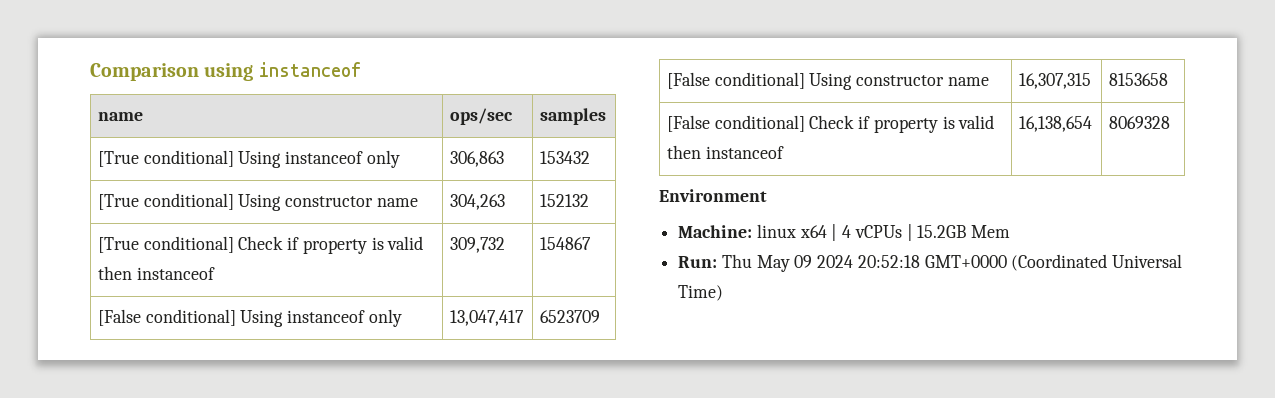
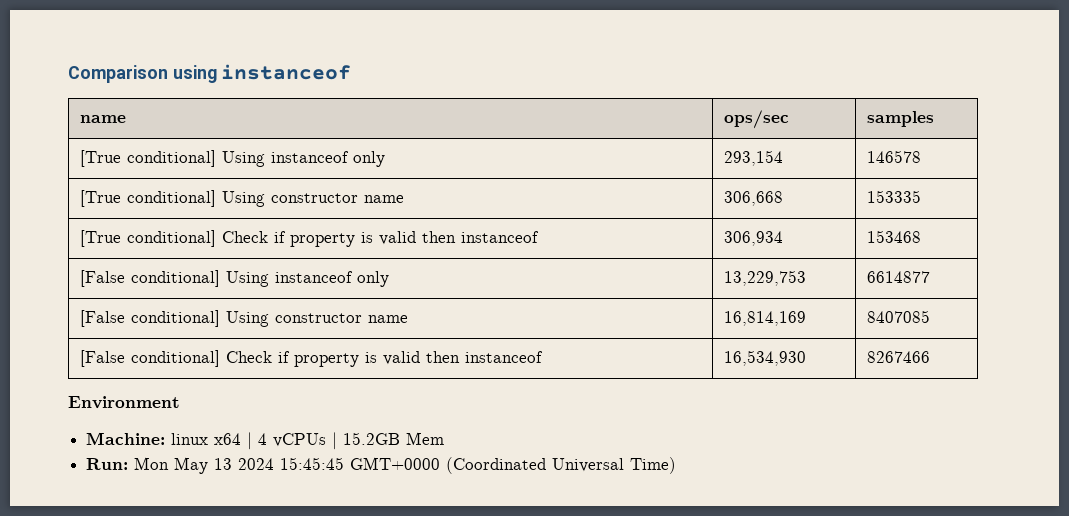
- [True conditional] Using instanceof only | 306,863 | 153432
+ [True conditional] Using instanceof only | 293,154 | 146578
- [True conditional] Using constructor name | 304,263 | 152132
+ [True conditional] Using constructor name | 306,668 | 153335
- [True conditional] Check if property is valid then instanceof | 309,732 | 154867
+ [True conditional] Check if property is valid then instanceof | 306,934 | 153468
- [False conditional] Using instanceof only | 13,047,417 | 6523709
+ [False conditional] Using instanceof only | 13,229,753 | 6614877
- [False conditional] Using constructor name | 16,307,315 | 8153658
+ [False conditional] Using constructor name | 16,814,169 | 8407085
- [False conditional] Check if property is valid then instanceof | 16,138,654 | 8069328
+ [False conditional] Check if property is valid then instanceof | 16,534,930 | 8267466
- Run: Thu May 09 2024 20:52:18 GMT+0000 (Coordinated Universal Time)
+ Run: Mon May 13 2024 15:45:45 GMT+0000 (Coordinated Universal Time)

